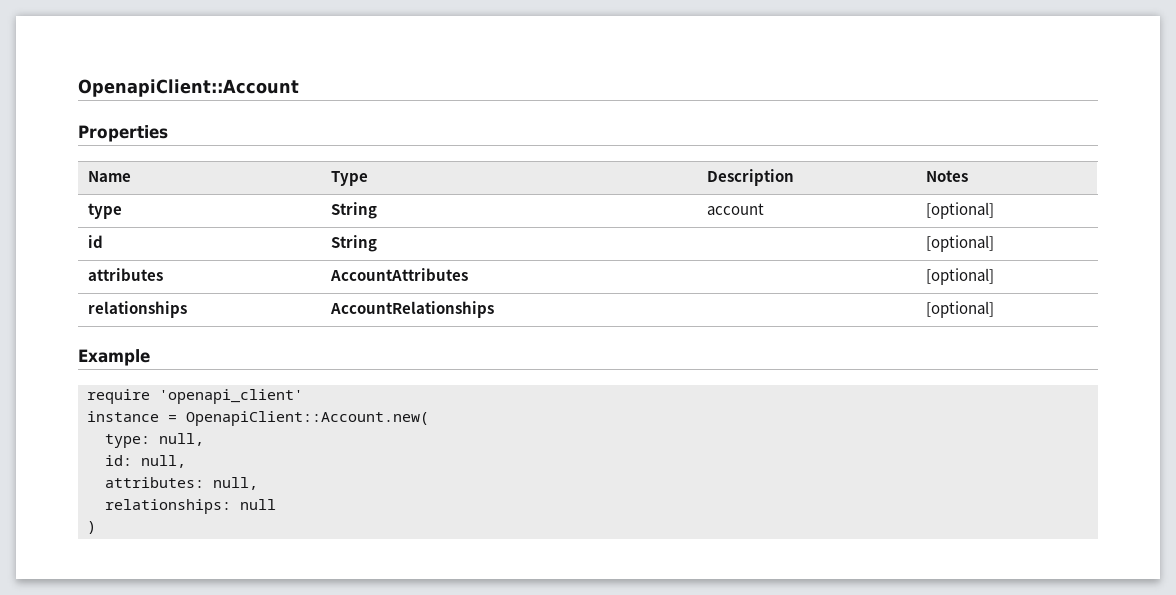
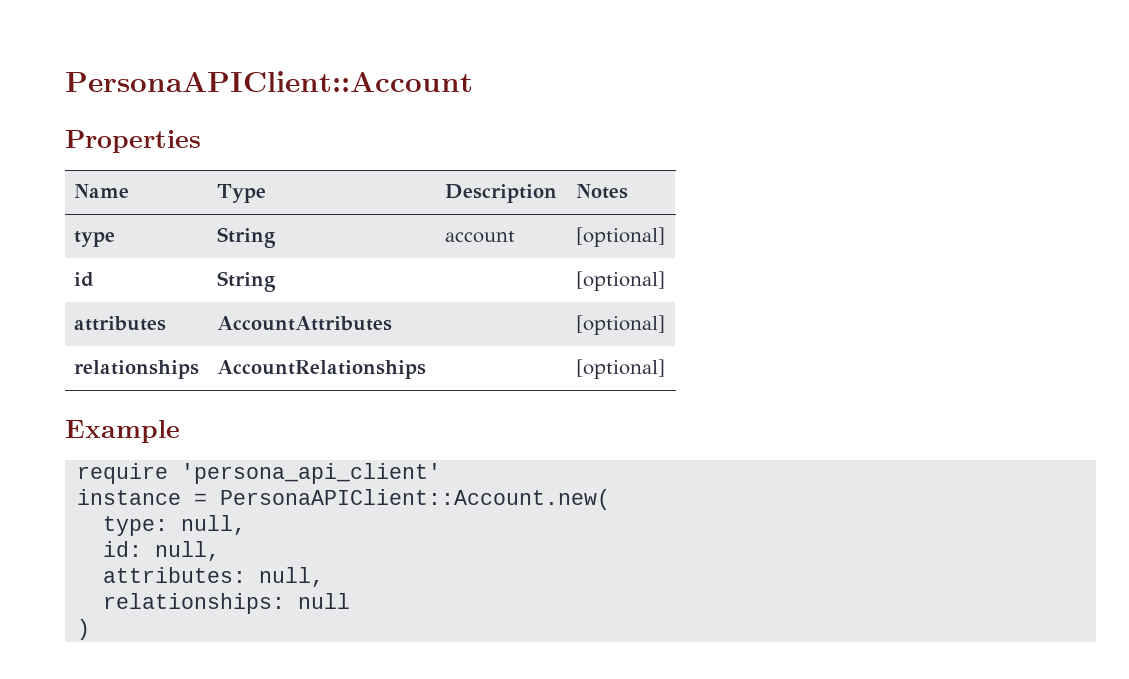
- OpenapiClient::Account
+ PersonaAPIClient::Account
- require 'openapi_client'
+ require 'persona_api_client'
- instance = OpenapiClient::Account.new(
+ instance = PersonaAPIClient::Account.new(

